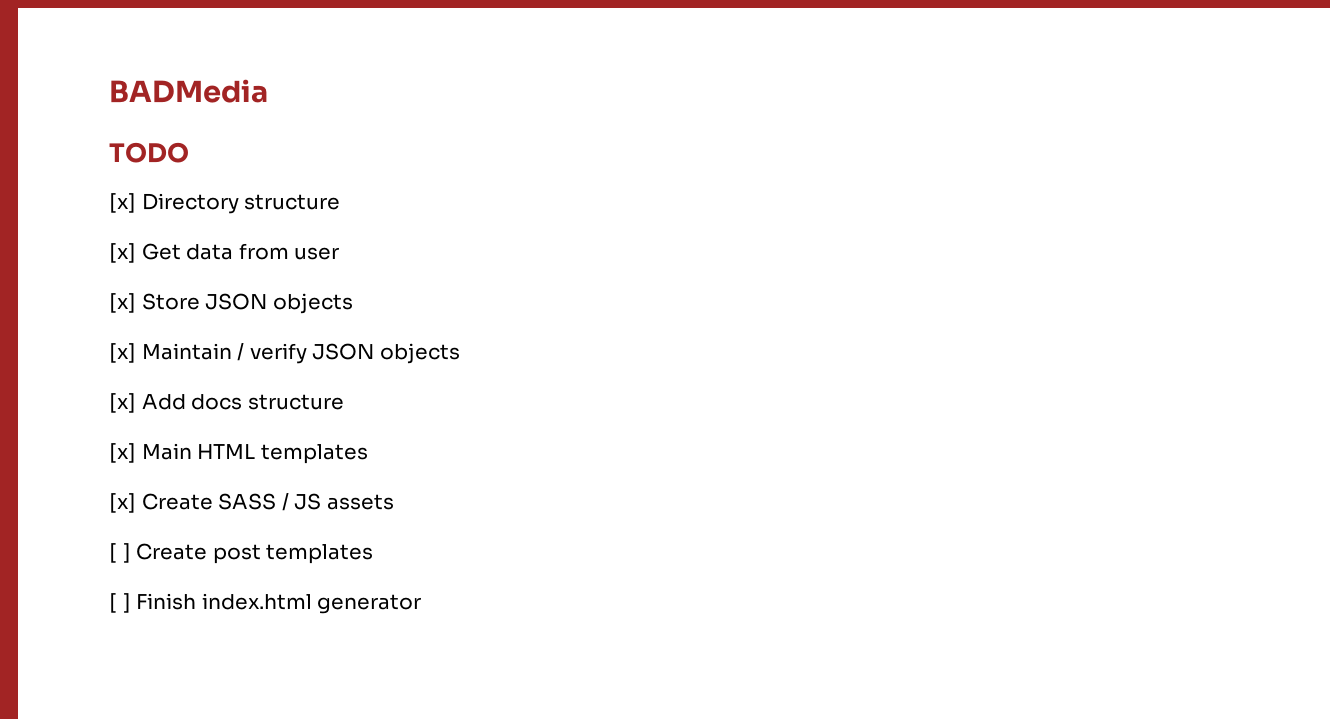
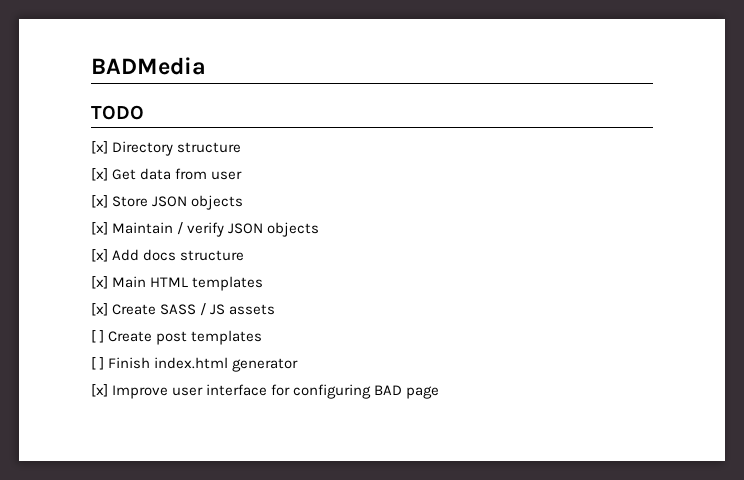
+ [x] Improve user interface for configuring BAD page

